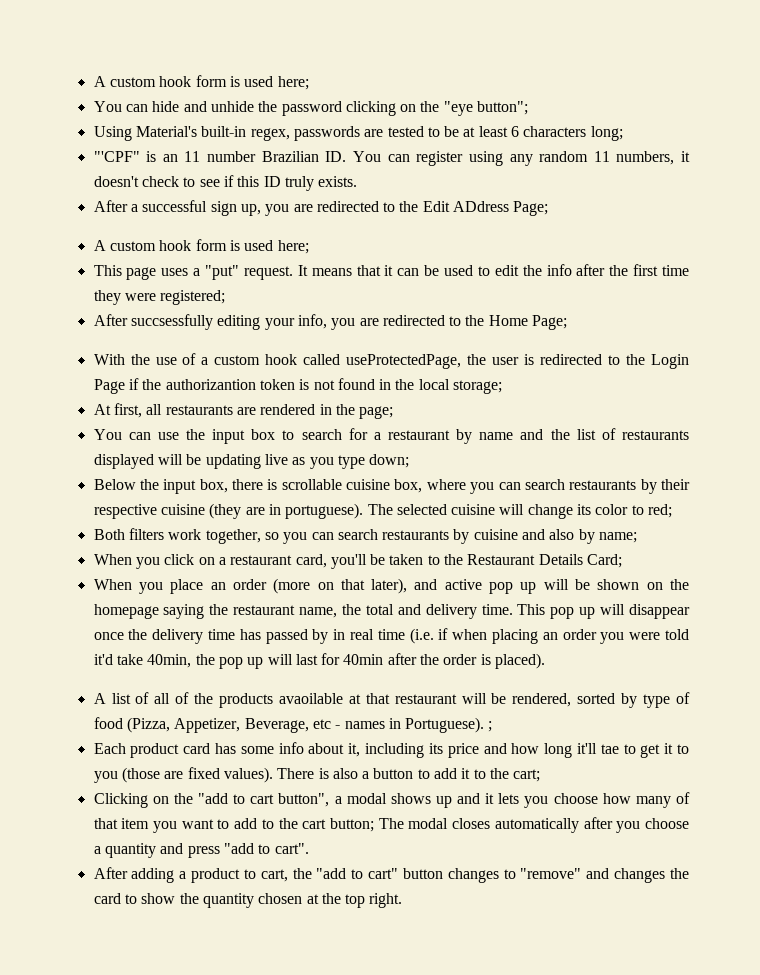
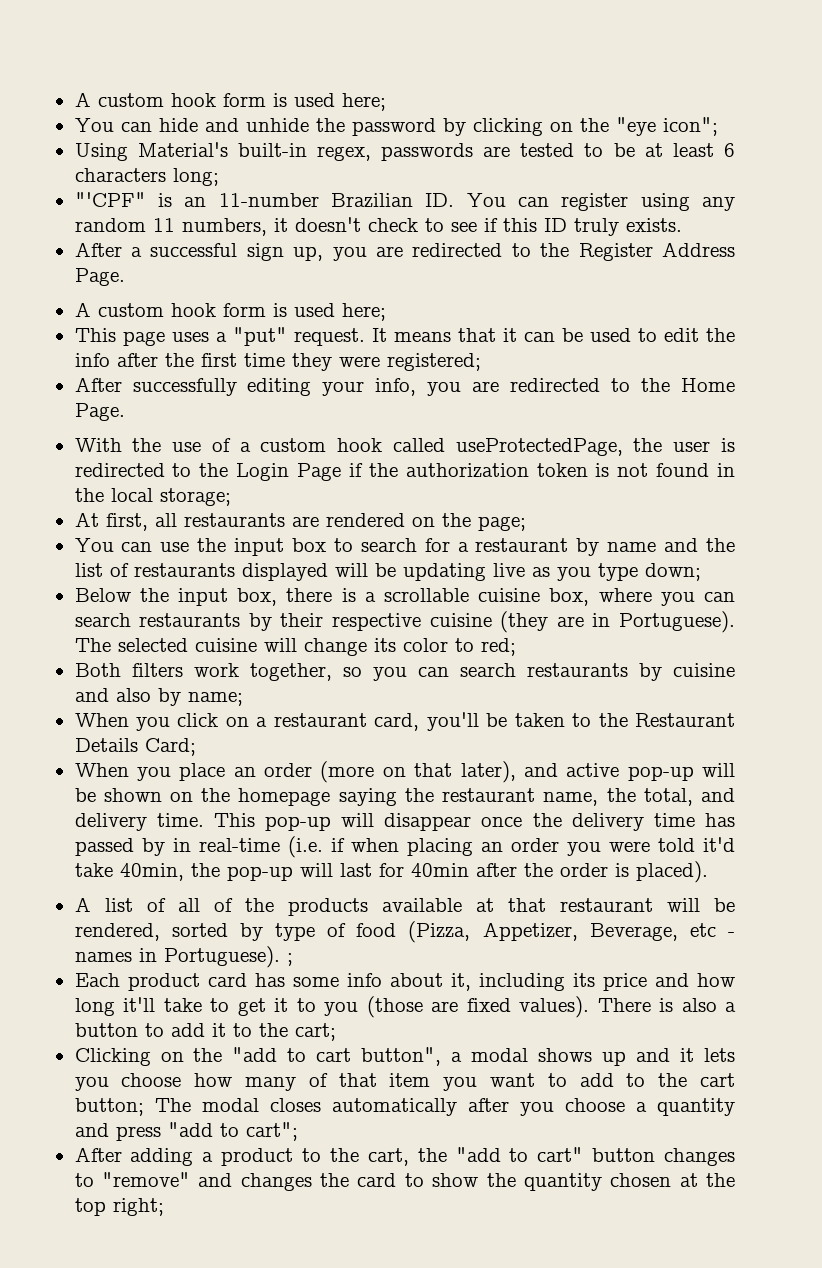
- You can hide and unhide the password clicking on the "eye button";
+ You can hide and unhide the password by clicking on the "eye icon";
- "'CPF" is an 11 number Brazilian ID. You can register using any random 11 numbers, it doesn't check to see if this ID truly exists.
+ "'CPF" is an 11-number Brazilian ID. You can register using any random 11 numbers, it doesn't check to see if this ID truly exists.
- After a successful sign up, you are redirected to the Edit ADdress Page;
+ After a successful sign up, you are redirected to the Register Address Page.
- After succsessfully editing your info, you are redirected to the Home Page;
+ After successfully editing your info, you are redirected to the Home Page.
- With the use of a custom hook called useProtectedPage, the user is redirected to the Login Page if the authorizantion token is not found in the local storage;
+ With the use of a custom hook called useProtectedPage, the user is redirected to the Login Page if the authorization token is not found in the local storage;
- At first, all restaurants are rendered in the page;
+ At first, all restaurants are rendered on the page;
- Below the input box, there is scrollable cuisine box, where you can search restaurants by their respective cuisine (they are in portuguese).
+ Below the input box, there is a scrollable cuisine box, where you can search restaurants by their respective cuisine (they are in Portuguese).
- When you place an order (more on that later), and active pop up will be shown on the homepage saying the restaurant name, the total and delivery time.
+ When you place an order (more on that later), and active pop-up will be shown on the homepage saying the restaurant name, the total, and delivery time.
- This pop up will disappear once the delivery time has passed by in real time (i.e. if when placing an order you were told it'd take 40min, the pop up will last for 40min after the order is placed).
+ This pop-up will disappear once the delivery time has passed by in real-time (i.e. if when placing an order you were told it'd take 40min, the pop-up will last for 40min after the order is placed).
- A list of all of the products avaoilable at that restaurant will be rendered, sorted by type of food (Pizza, Appetizer, Beverage, etc - names in Portuguese). ;
+ A list of all of the products available at that restaurant will be rendered, sorted by type of food (Pizza, Appetizer, Beverage, etc - names in Portuguese). ;
- Each product card has some info about it, including its price and how long it'll tae to get it to you (those are fixed values).
+ Each product card has some info about it, including its price and how long it'll take to get it to you (those are fixed values).
- Clicking on the "add to cart button", a modal shows up and it lets you choose how many of that item you want to add to the cart button; The modal closes automatically after you choose a quantity and press "add to cart".
+ Clicking on the "add to cart button", a modal shows up and it lets you choose how many of that item you want to add to the cart button; The modal closes automatically after you choose a quantity and press "add to cart";
- After adding a product to cart, the "add to cart" button changes to "remove" and changes the card to show the quantity chosen at the top right.
+ After adding a product to the cart, the "add to cart" button changes to "remove" and changes the card to show the quantity chosen at the top right;

